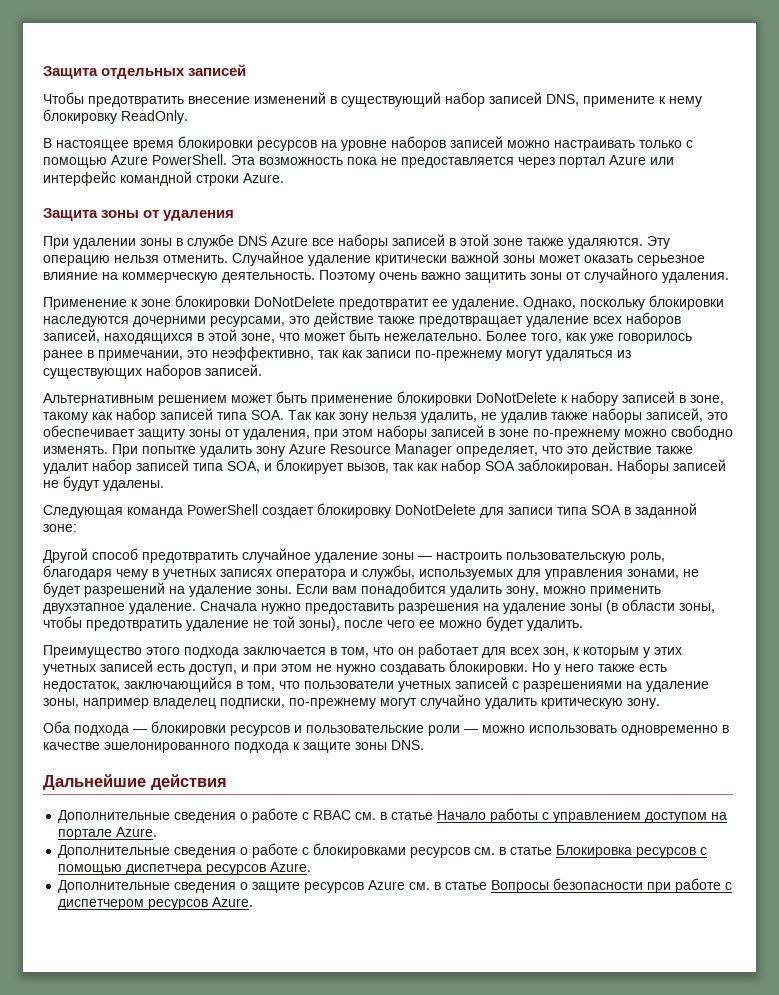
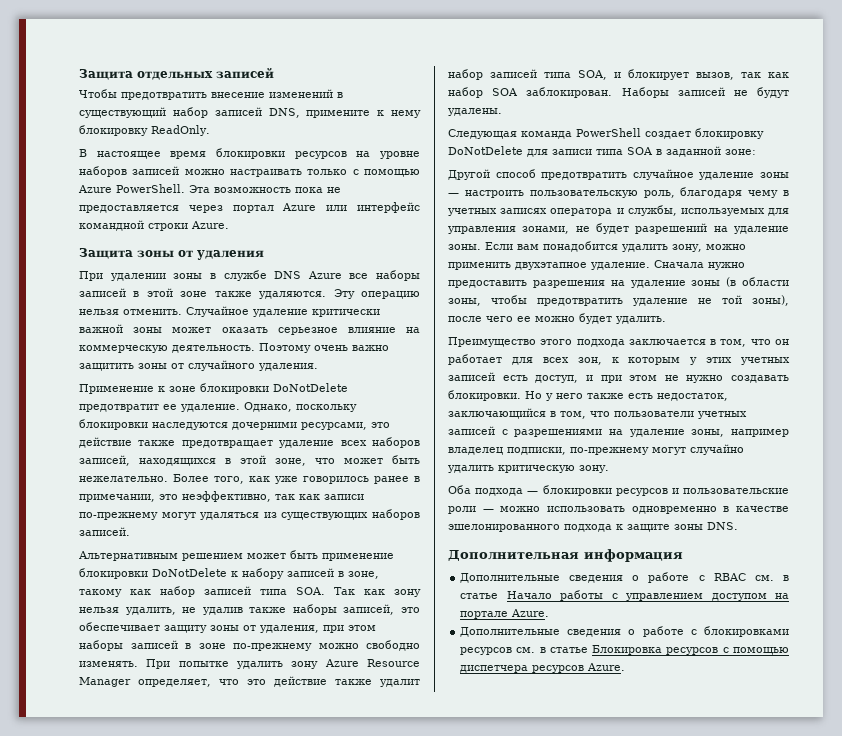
- Дальнейшие действия
+ Дополнительная информация
- Дополнительные сведения о защите ресурсов Azure см. в статье Вопросы безопасности при работе с диспетчером ресурсов Azure.

